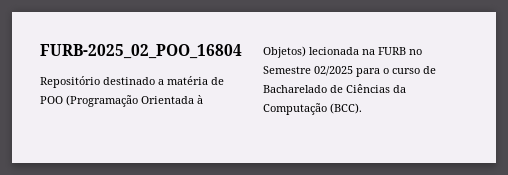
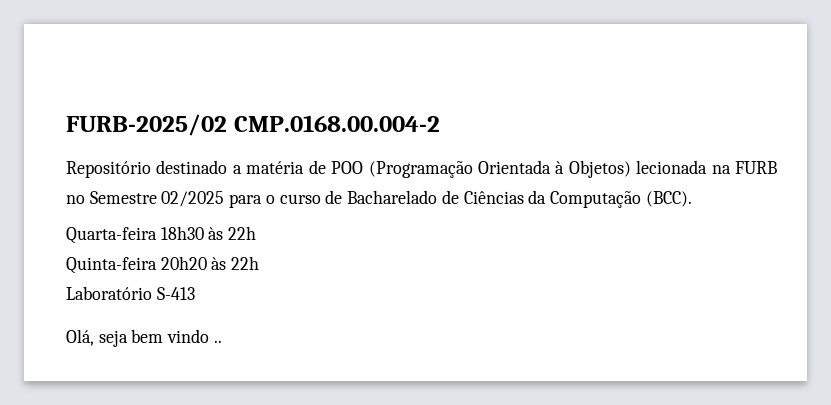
- FURB-2025_02_POO_16804
+ FURB-2025/02 CMP.0168.00.004-2
+ Quarta-feira 18h30 às 22h
+ Quinta-feira 20h20 às 22h
+ Laboratório S-413
+ Olá, seja bem vindo ..

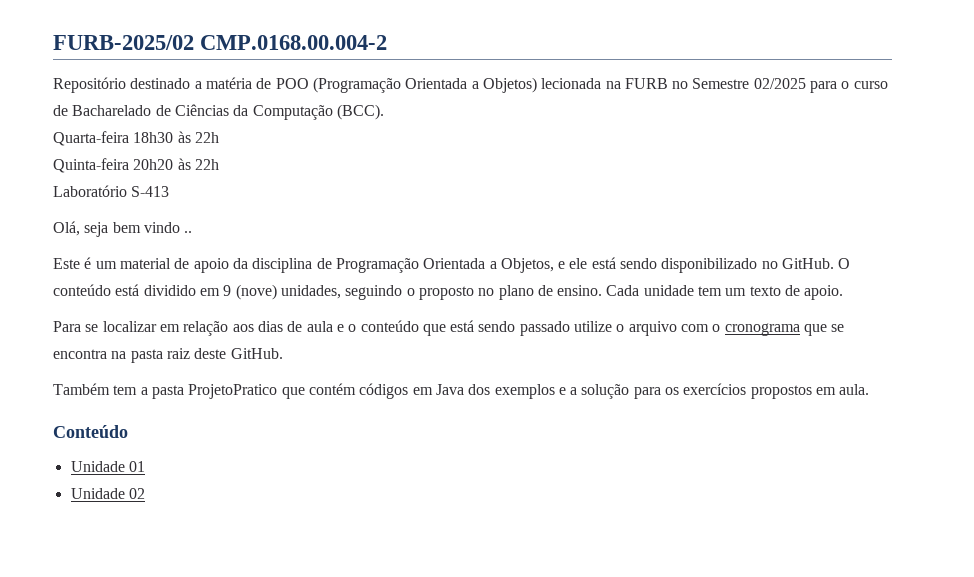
- Repositório destinado a matéria de POO (Programação Orientada à Objetos) lecionada na FURB no Semestre 02/2025 para o curso de Bacharelado de Ciências da Computação (BCC).
+ Repositório destinado a matéria de POO (Programação Orientada a Objetos) lecionada na FURB no Semestre 02/2025 para o curso de Bacharelado de Ciências da Computação (BCC).
+ Este é um material de apoio da disciplina de Programação Orientada a Objetos, e ele está sendo disponibilizado no GitHub. O conteúdo está dividido em 9 (nove) unidades, seguindo o proposto no plano de ensino. Cada unidade tem um texto de apoio.
+ Para se localizar em relação aos dias de aula e o conteúdo que está sendo passado utilize o arquivo com o cronograma que se encontra na pasta raiz deste GitHub.
+ Também tem a pasta ProjetoPratico que contém códigos em Java dos exemplos e a solução para os exercícios propostos em aula.
+ Conteúdo
+ Unidade 01
+ Unidade 02

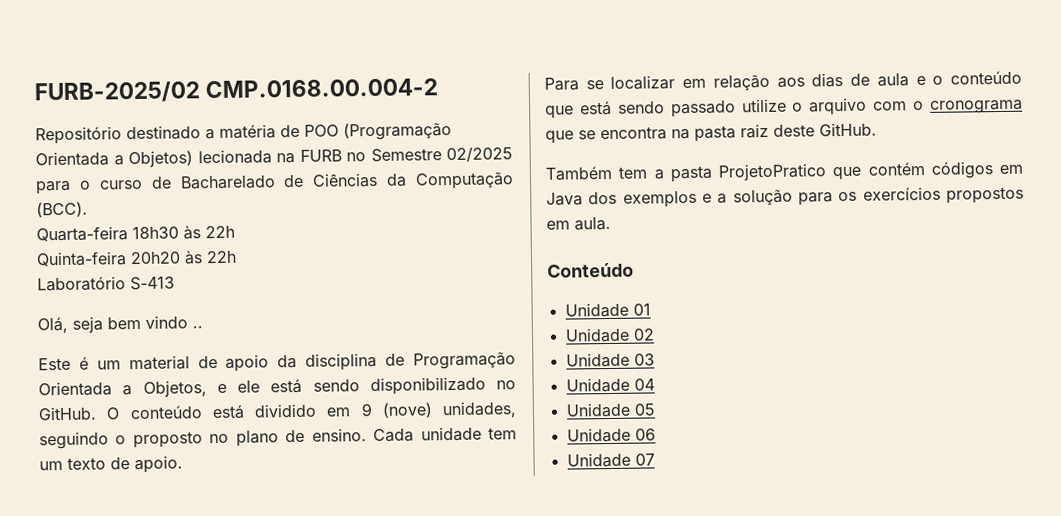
+ Unidade 03
+ Unidade 04
+ Unidade 05
+ Unidade 06
+ Unidade 07

